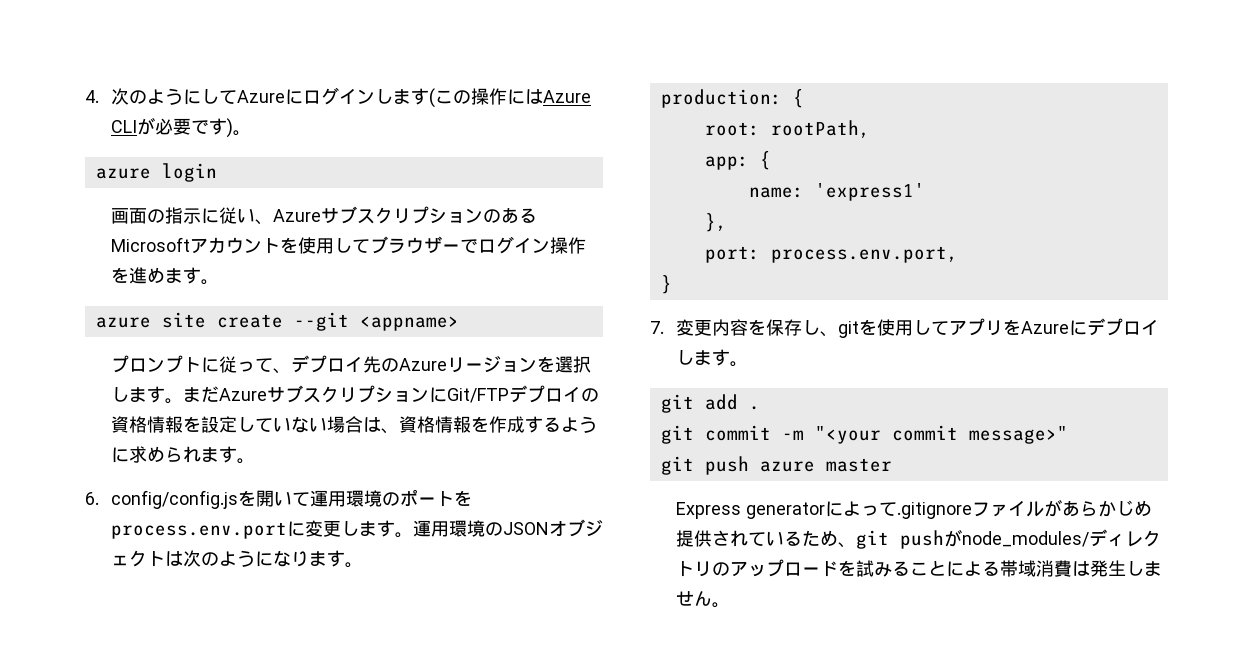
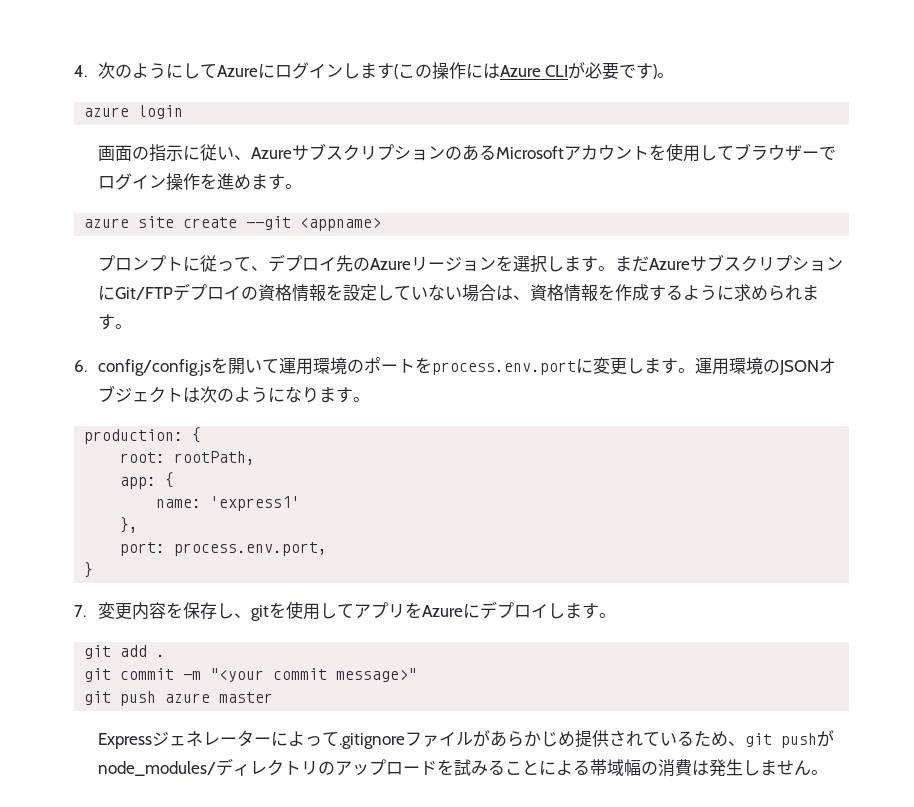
- Express generatorによって.gitignoreファイルがあらかじめ提供されているため、git pushがnode_modules/ディレクトリのアップロードを試みることによる帯域消費は発生しません。
+ Expressジェネレーターによって.gitignoreファイルがあらかじめ提供されているため、git pushがnode_modules/ディレクトリのアップロードを試みることによる帯域幅の消費は発生しません。

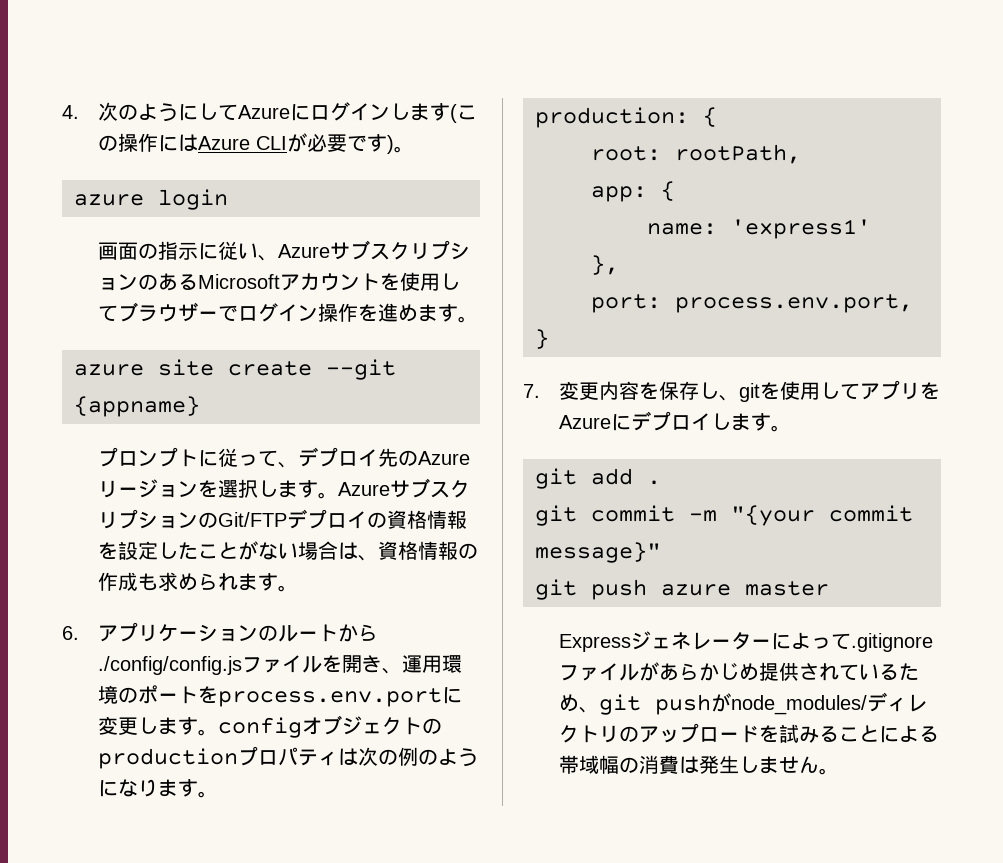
- azure site create --git <appname>
+ azure site create --git {appname}
- まだAzureサブスクリプションにGit/FTPデプロイの資格情報を設定していない場合は、資格情報を作成するように求められます。
+ AzureサブスクリプションのGit/FTPデプロイの資格情報を設定したことがない場合は、資格情報の作成も求められます。
- 6. config/config.jsを開いて運用環境のポートをprocess.env.portに変更します。運用環境のJSONオブジェクトは次のようになります。
+ 6.アプリケーションのルートから./config/config.jsファイルを開き、運用環境のポートをprocess.env.portに変更します。configオブジェクトのproductionプロパティは次の例のようになります。
- git commit -m "<your commit message>"
+ git commit -m "{your commit message}"

